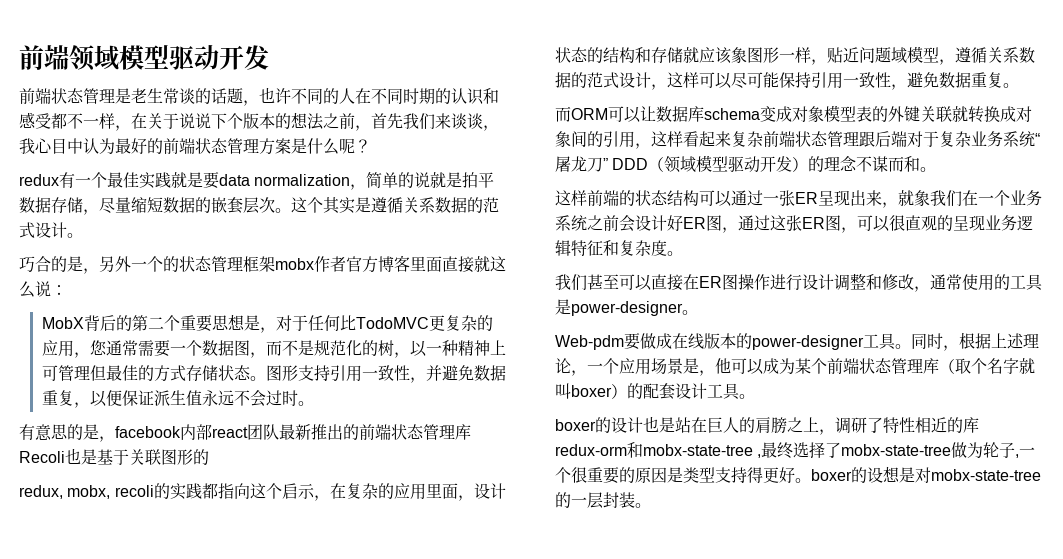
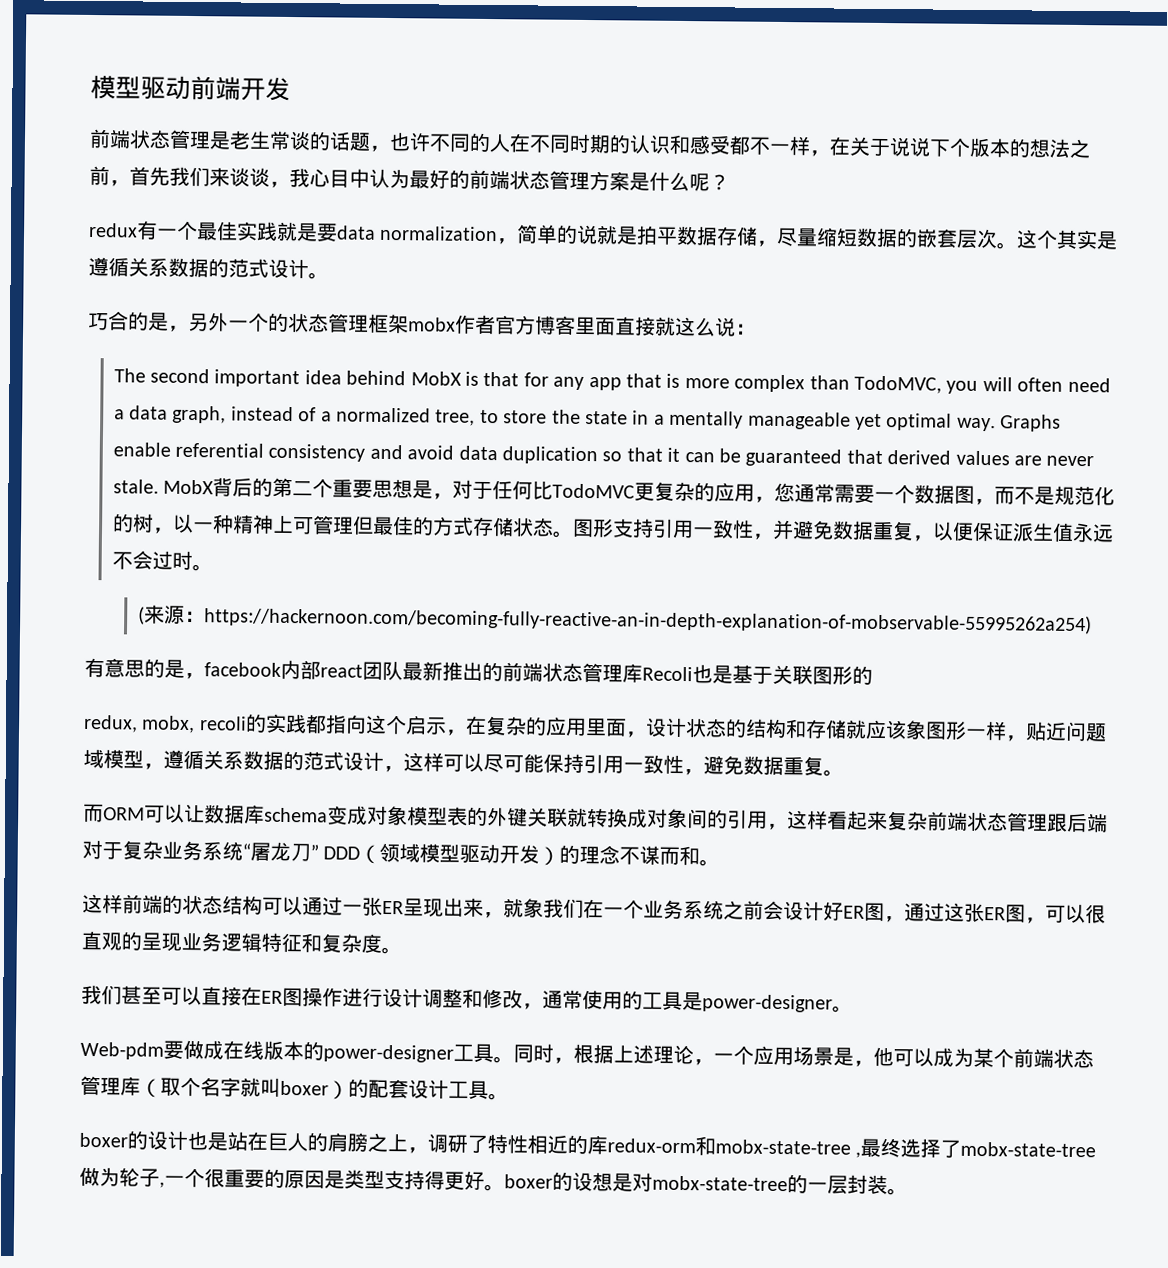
- 前端领域模型驱动开发
+ 模型驱动前端开发
+ The second important idea behind MobX is that for any app that is more complex than TodoMVC, you will often need a data graph, instead of a normalized tree, to store the state in a mentally manageable yet optimal way. Graphs enable referential consistency and avoid data duplication so that it can be guaranteed that derived values are never stale.
+ (来源：https://hackernoon.com/becoming-fully-reactive-an-in-depth-explanation-of-mobservable-55995262a254)

